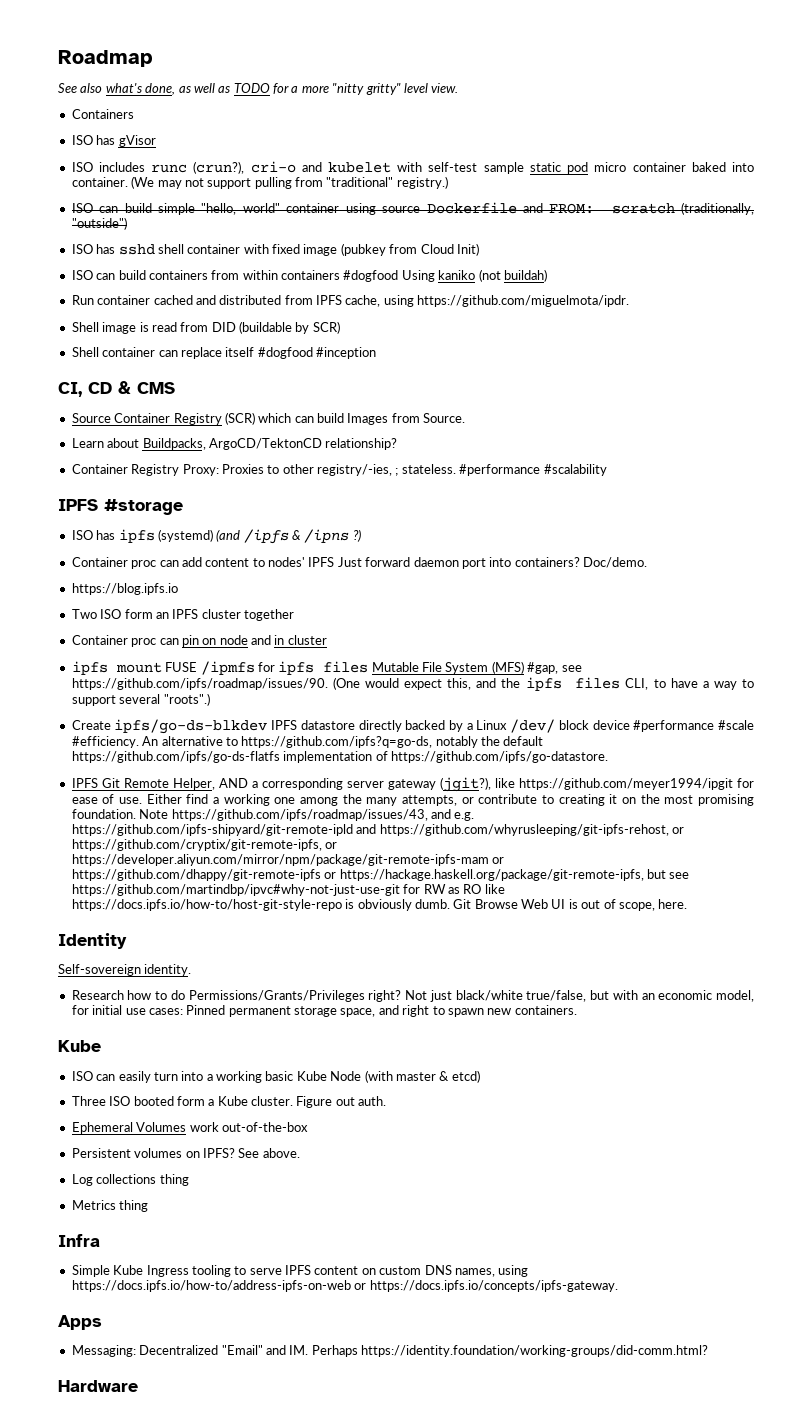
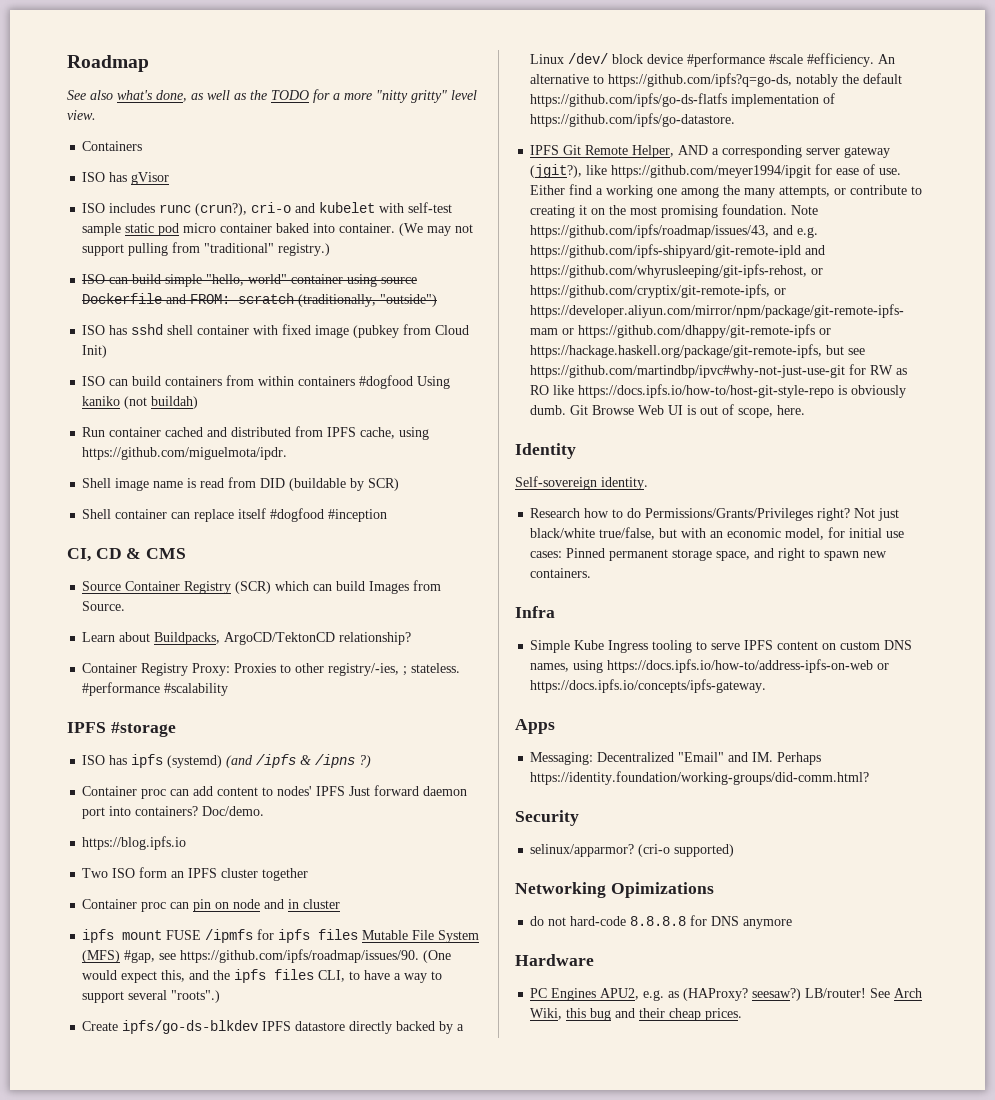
- See also what's done, as well as TODO for a more "nitty gritty" level view.
+ See also what's done, as well as the TODO for a more "nitty gritty" level view.
- Shell image is read from DID (buildable by SCR)
+ Shell image name is read from DID (buildable by SCR)
  Not just black/white true/false, but with an economic model, for initial use cases: Pinned permanent storage space, and right to spawn new containers.
- Kube
- ISO can easily turn into a working basic Kube Node (with master & etcd)
- Three ISO booted form a Kube cluster. Figure out auth.
- Ephemeral Volumes work out-of-the-box
- Persistent volumes on IPFS? See above.
- Log collections thing
- Metrics thing
+ Security
+ selinux/apparmor? (cri-o supported)
+ Networking Opimizations
+ do not hard-code 8.8.8.8 for DNS anymore
  Hardware
+ PC Engines APU2, e.g. as (HAProxy? seesaw?) LB/router! See Arch Wiki, this bug and their cheap prices.

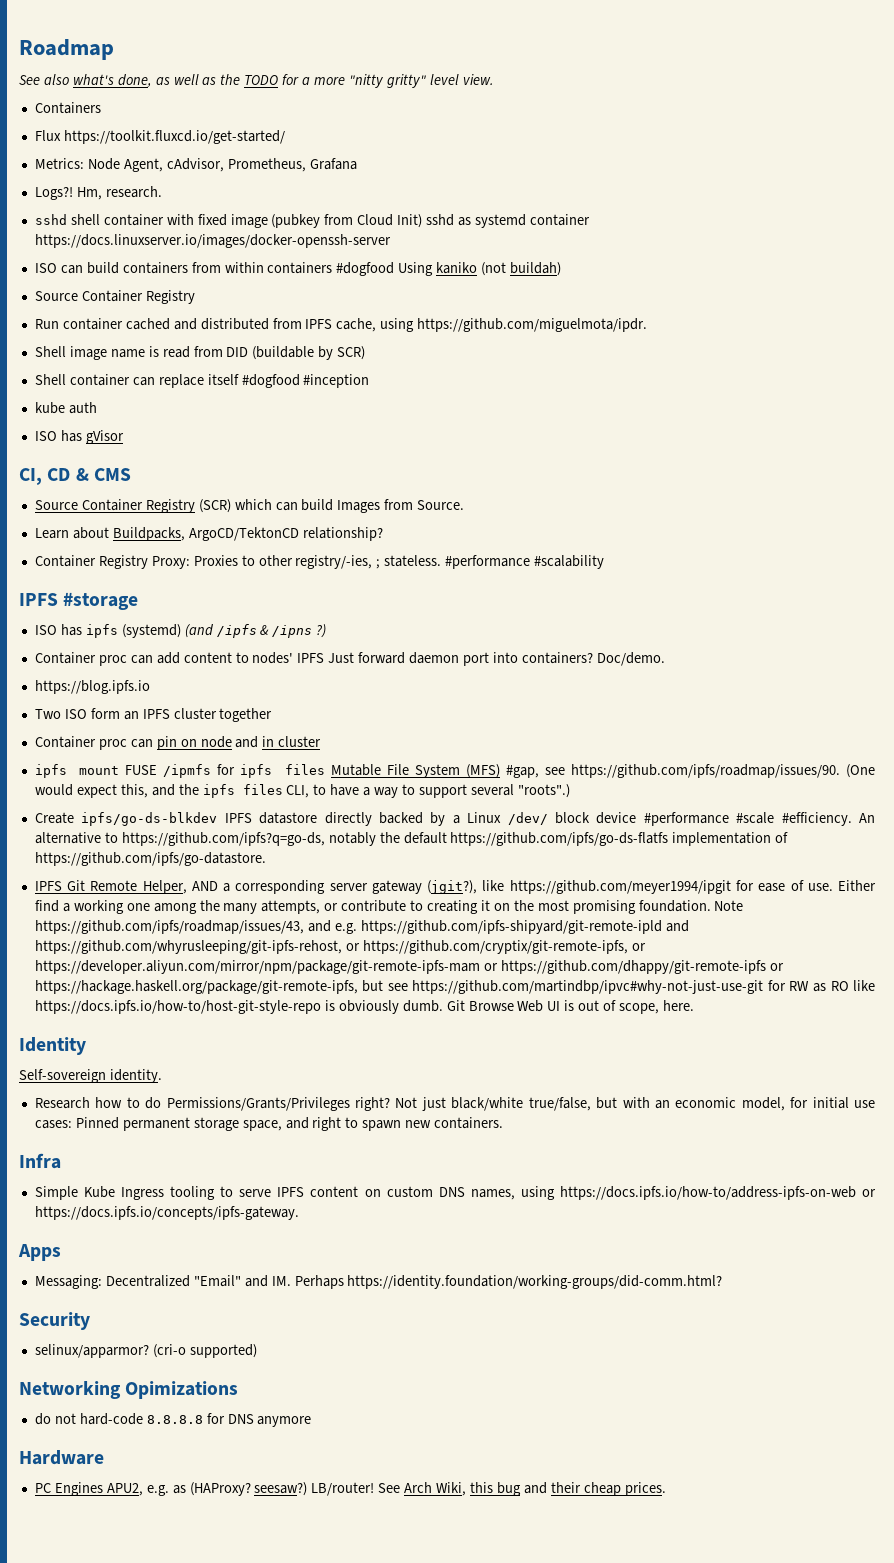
- ISO has gVisor
- ISO includes runc (crun?), cri-o and kubelet with self-test sample static pod micro container baked into container. (We may not support pulling from "traditional" registry.)
- ISO can build simple "hello, world" container using source Dockerfile and FROM: scratch (traditionally, "outside")
- ISO has sshd shell container with fixed image (pubkey from Cloud Init)
+ Flux https://toolkit.fluxcd.io/get-started/
+ Metrics: Node Agent, cAdvisor, Prometheus, Grafana
+ Logs?! Hm, research.
+ sshd shell container with fixed image (pubkey from Cloud Init) sshd as systemd container https://docs.linuxserver.io/images/docker-openssh-server
  ISO can build containers from within containers #dogfood Using kaniko (not buildah)
+ Source Container Registry
+ kube auth
+ ISO has gVisor

